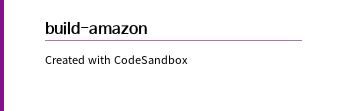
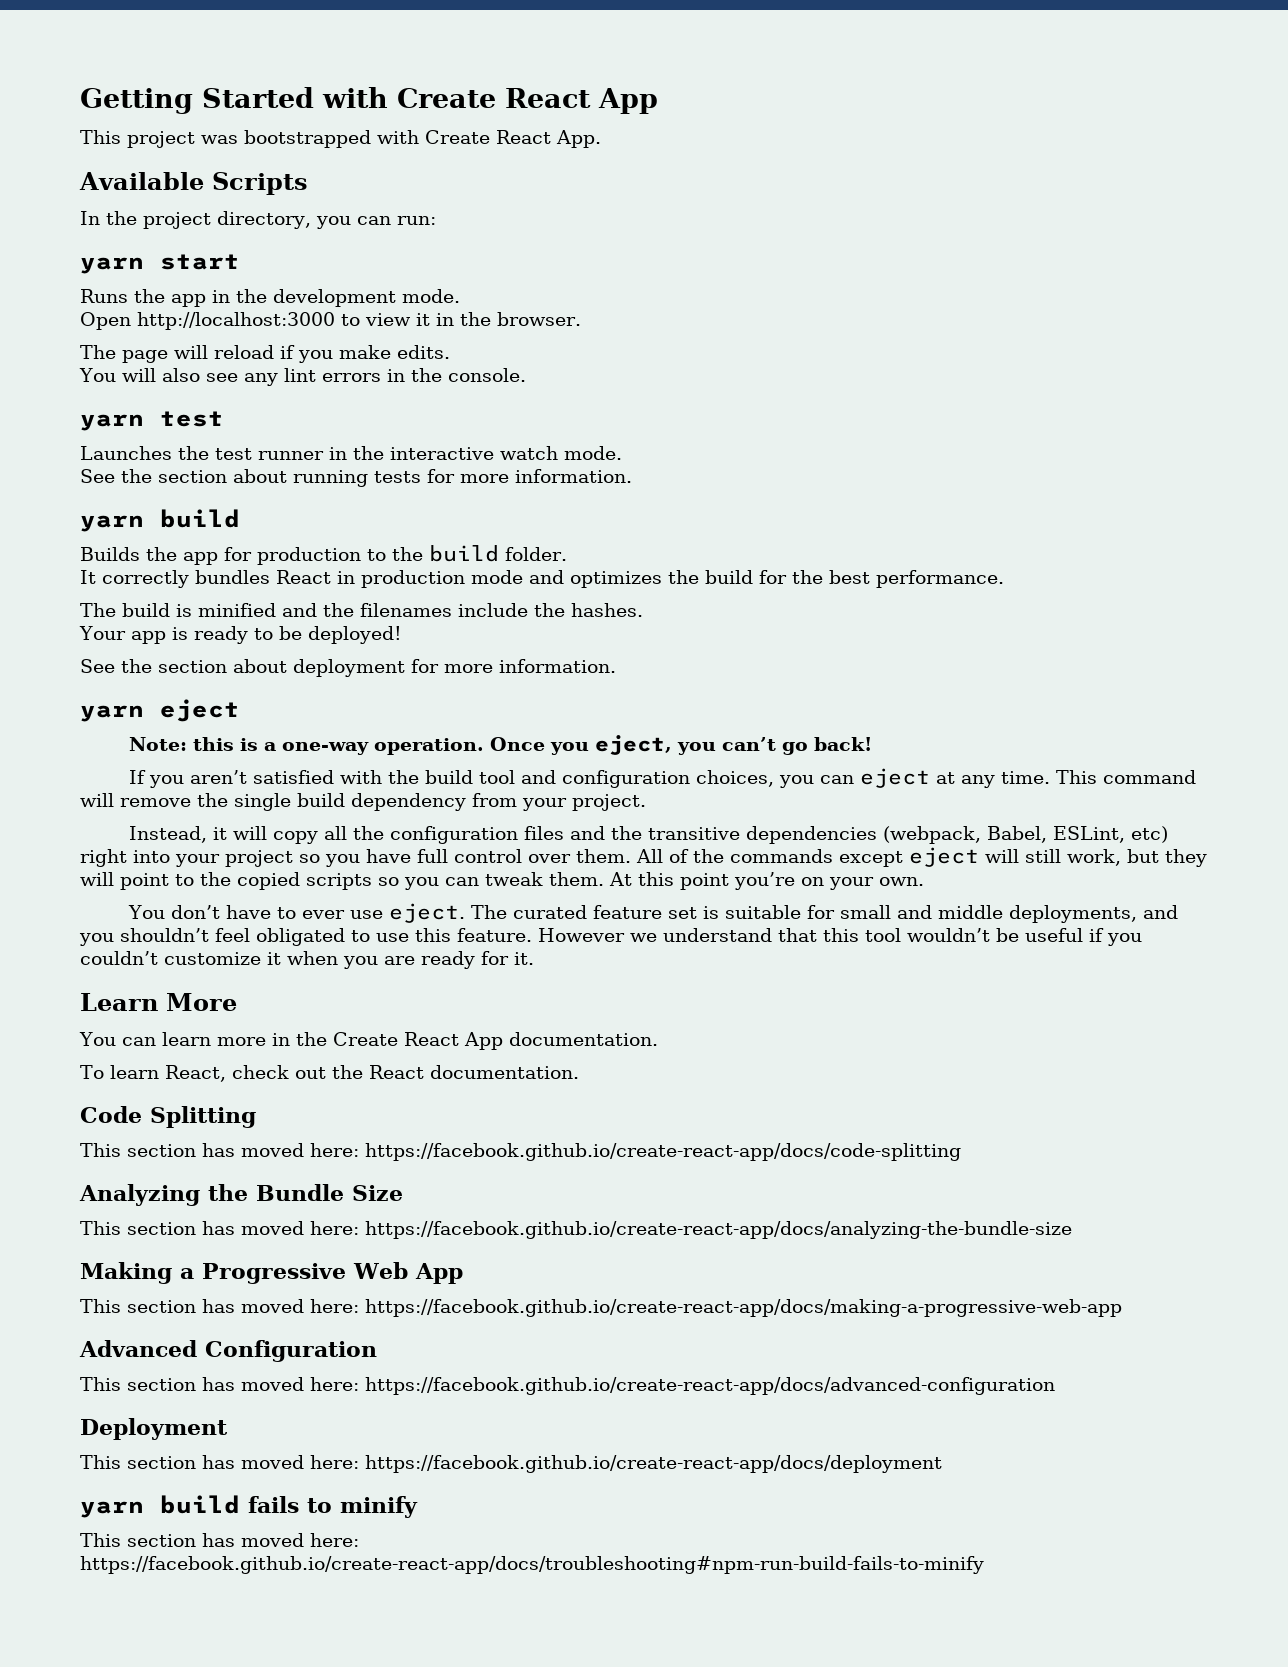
- build-amazon
- Created with CodeSandbox
+ Getting Started with Create React App
+ This project was bootstrapped with Create React App.
+ Available Scripts
+ In the project directory, you can run:
+ yarn start
+ Runs the app in the development mode.
+ Open http://localhost:3000 to view it in the browser.
+ The page will reload if you make edits.
+ You will also see any lint errors in the console.
+ yarn test
+ Launches the test runner in the interactive watch mode.
+ See the section about running tests for more information.
+ yarn build
+ Builds the app for production to the build folder.
+ It correctly bundles React in production mode and optimizes the build for the best performance.
+ The build is minified and the filenames include the hashes.
+ Your app is ready to be deployed!
+ See the section about deployment for more information.
+ yarn eject
+ Note: this is a one-way operation. Once you eject, you can’t go back!
+ If you aren’t satisfied with the build tool and configuration choices, you can eject at any time. This command will remove the single build dependency from your project.
+ Instead, it will copy all the configuration files and the transitive dependencies (webpack, Babel, ESLint, etc) right into your project so you have full control over them. All of the commands except eject will still work, but they will point to the copied scripts so you can tweak them. At this point you’re on your own.
+ You don’t have to ever use eject. The curated feature set is suitable for small and middle deployments, and you shouldn’t feel obligated to use this feature. However we understand that this tool wouldn’t be useful if you couldn’t customize it when you are ready for it.
+ Learn More
+ You can learn more in the Create React App documentation.
+ To learn React, check out the React documentation.
+ Code Splitting
+ This section has moved here: https://facebook.github.io/create-react-app/docs/code-splitting
+ Analyzing the Bundle Size
+ This section has moved here: https://facebook.github.io/create-react-app/docs/analyzing-the-bundle-size
+ Making a Progressive Web App
+ This section has moved here: https://facebook.github.io/create-react-app/docs/making-a-progressive-web-app
+ Advanced Configuration
+ This section has moved here: https://facebook.github.io/create-react-app/docs/advanced-configuration
+ Deployment
+ This section has moved here: https://facebook.github.io/create-react-app/docs/deployment
+ yarn build fails to minify
+ This section has moved here: https://facebook.github.io/create-react-app/docs/troubleshooting#npm-run-build-fails-to-minify

